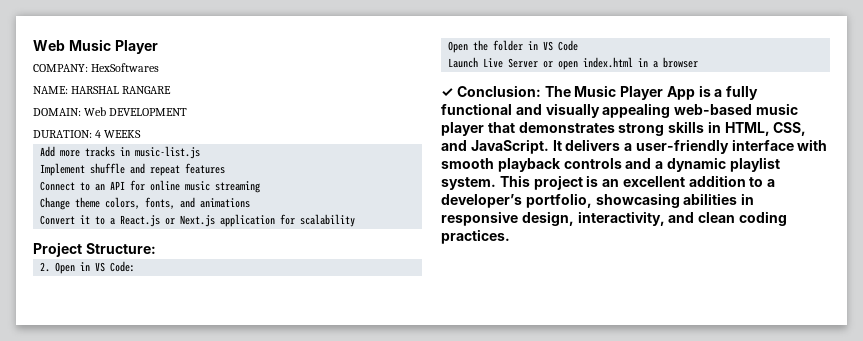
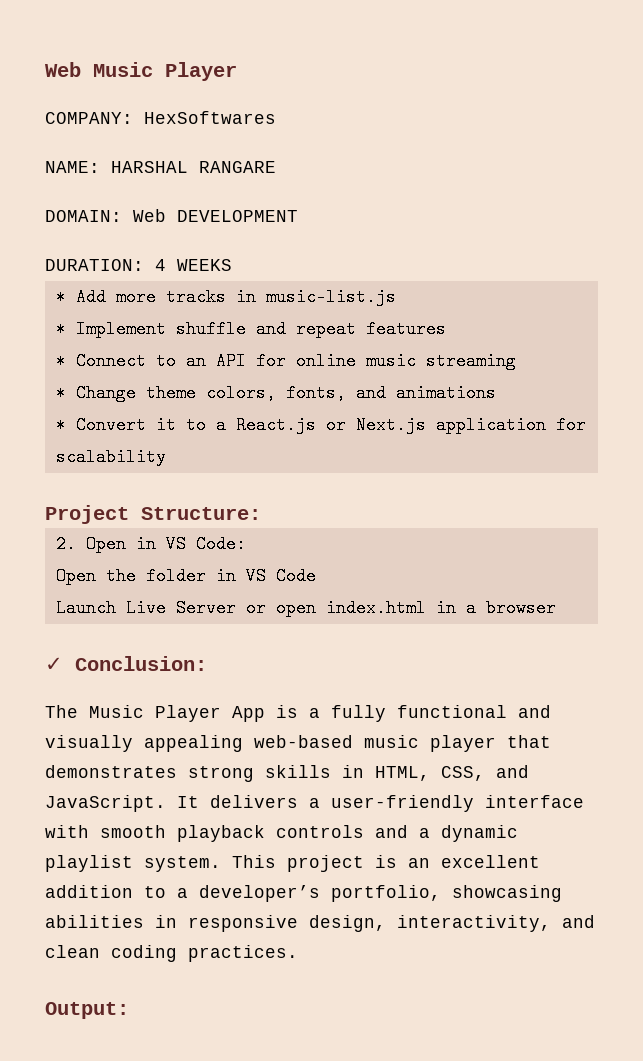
- Add more tracks in music-list.js
+ * Add more tracks in music-list.js
- Implement shuffle and repeat features
+ * Implement shuffle and repeat features
- Connect to an API for online music streaming
+ * Connect to an API for online music streaming
- Change theme colors, fonts, and animations
+ * Change theme colors, fonts, and animations
- Convert it to a React.js or Next.js application for scalability
+ * Convert it to a React.js or Next.js application for scalability
- ✓ Conclusion: The Music Player App is a fully functional and visually appealing web-based music player that demonstrates strong skills in HTML, CSS, and JavaScript.
+ ✓ Conclusion:
+ The Music Player App is a fully functional and visually appealing web-based music player that demonstrates strong skills in HTML, CSS, and JavaScript.
+ Output:

